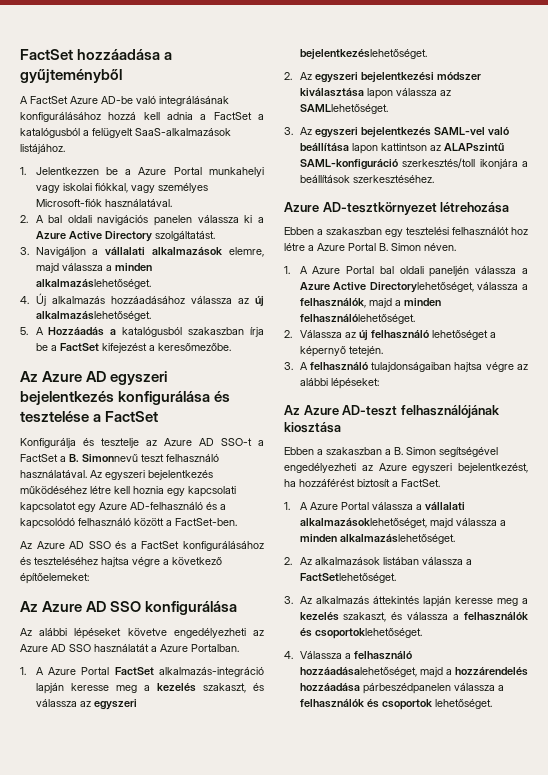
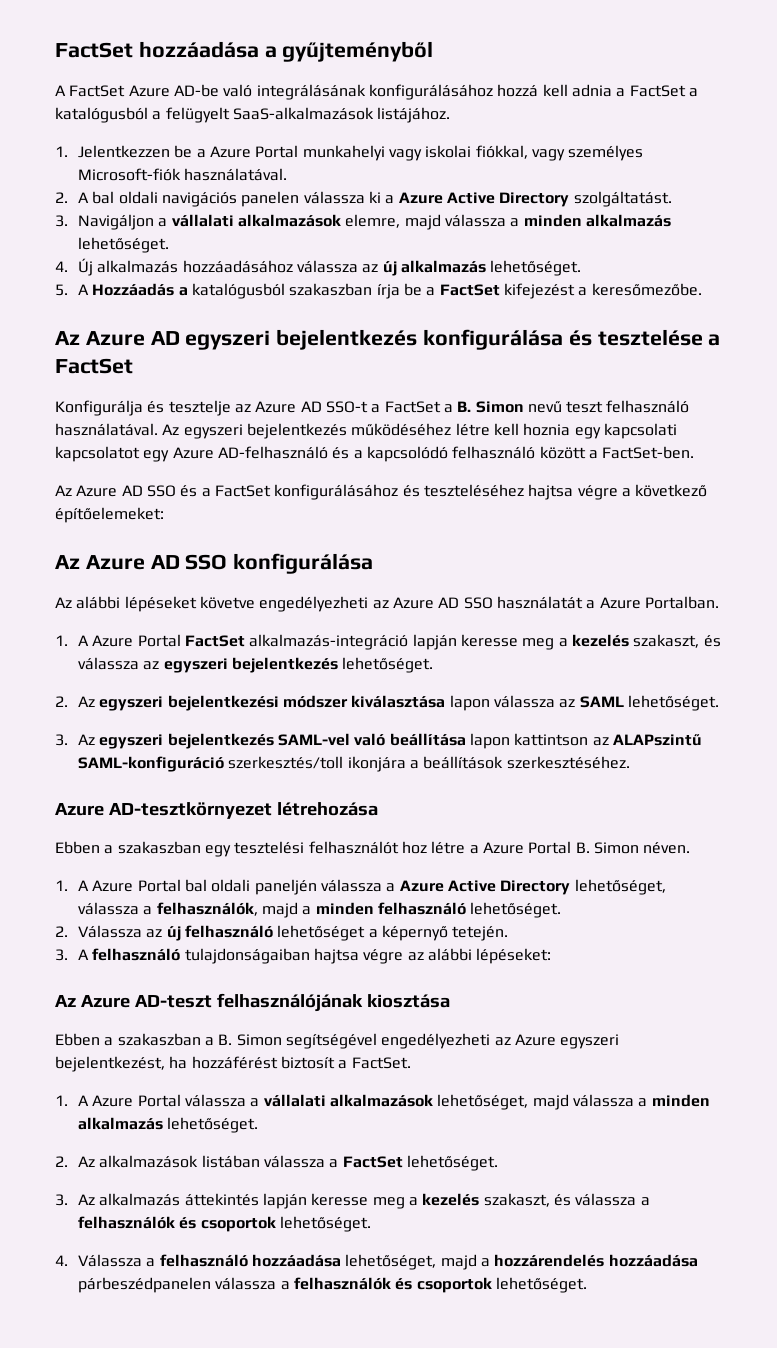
- 3. Navigáljon a vállalati alkalmazások elemre, majd válassza a minden alkalmazáslehetőséget.
+ 3. Navigáljon a vállalati alkalmazások elemre, majd válassza a minden alkalmazás lehetőséget.
- 4. Új alkalmazás hozzáadásához válassza az új alkalmazáslehetőséget.
+ 4. Új alkalmazás hozzáadásához válassza az új alkalmazás lehetőséget.
- Konfigurálja és tesztelje az Azure AD SSO-t a FactSet a B. Simonnevű teszt felhasználó használatával.
+ Konfigurálja és tesztelje az Azure AD SSO-t a FactSet a B. Simon nevű teszt felhasználó használatával.
- 1. A Azure Portal FactSet alkalmazás-integráció lapján keresse meg a kezelés szakaszt, és válassza az egyszeri bejelentkezéslehetőséget.
+ 1. A Azure Portal FactSet alkalmazás-integráció lapján keresse meg a kezelés szakaszt, és válassza az egyszeri bejelentkezés lehetőséget.
- 2. Az egyszeri bejelentkezési módszer kiválasztása lapon válassza az SAMLlehetőséget.
+ 2. Az egyszeri bejelentkezési módszer kiválasztása lapon válassza az SAML lehetőséget.
- 1. A Azure Portal bal oldali paneljén válassza a Azure Active Directorylehetőséget, válassza a felhasználók, majd a minden felhasználólehetőséget.
+ 1. A Azure Portal bal oldali paneljén válassza a Azure Active Directory lehetőséget, válassza a felhasználók, majd a minden felhasználó lehetőséget.
- 1. A Azure Portal válassza a vállalati alkalmazásoklehetőséget, majd válassza a minden alkalmazáslehetőséget.
+ 1. A Azure Portal válassza a vállalati alkalmazások lehetőséget, majd válassza a minden alkalmazás lehetőséget.
- 2. Az alkalmazások listában válassza a FactSetlehetőséget.
+ 2. Az alkalmazások listában válassza a FactSet lehetőséget.
- 3. Az alkalmazás áttekintés lapján keresse meg a kezelés szakaszt, és válassza a felhasználók és csoportoklehetőséget.
+ 3. Az alkalmazás áttekintés lapján keresse meg a kezelés szakaszt, és válassza a felhasználók és csoportok lehetőséget.
- 4. Válassza a felhasználó hozzáadásalehetőséget, majd a hozzárendelés hozzáadása párbeszédpanelen válassza a felhasználók és csoportok lehetőséget.
+ 4. Válassza a felhasználó hozzáadása lehetőséget, majd a hozzárendelés hozzáadása párbeszédpanelen válassza a felhasználók és csoportok lehetőséget.

